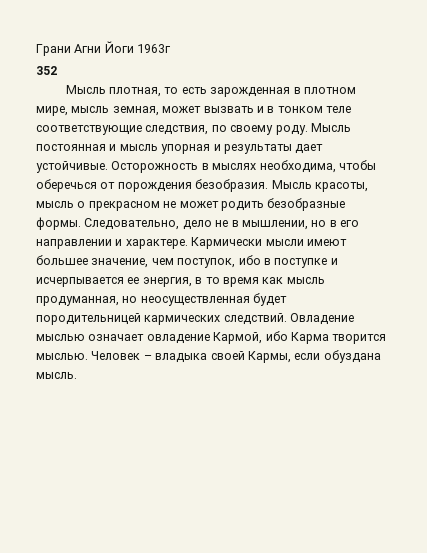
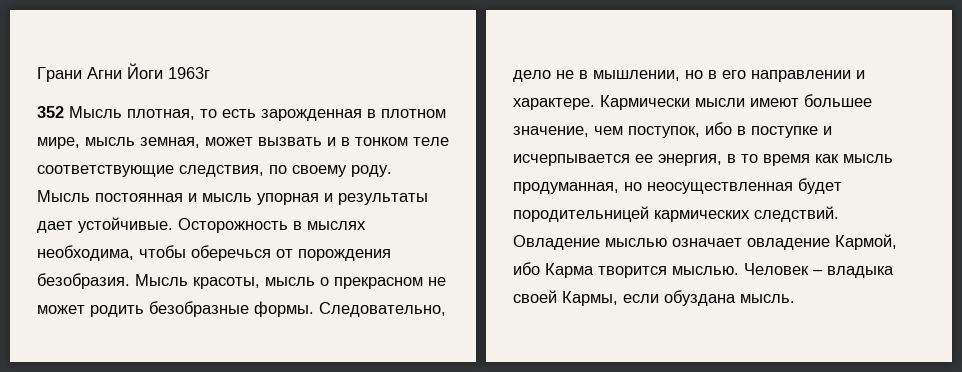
- 352
- Мысль плотная, то есть зарожденная в плотном мире, мысль земная, может вызвать и в тонком теле соответствующие следствия, по своему роду.
+ 352 Мысль плотная, то есть зарожденная в плотном мире, мысль земная, может вызвать и в тонком теле соответствующие следствия, по своему роду.

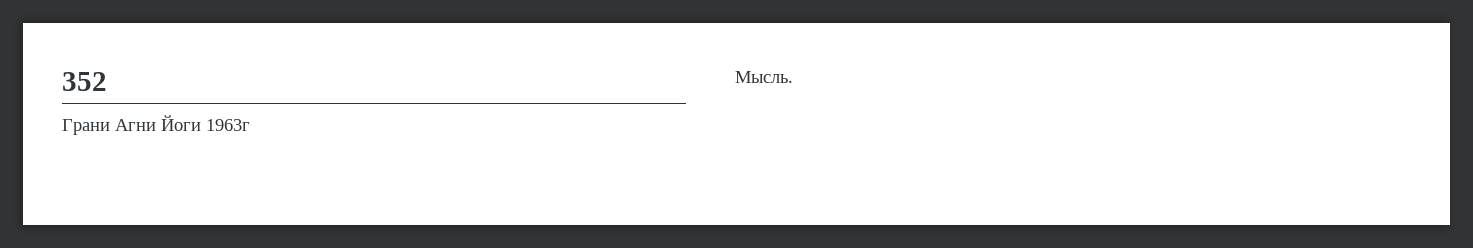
+ 352
- 352 Мысль плотная, то есть зарожденная в плотном мире, мысль земная, может вызвать и в тонком теле соответствующие следствия, по своему роду. Мысль постоянная и мысль упорная и результаты дает устойчивые. Осторожность в мыслях необходима, чтобы оберечься от порождения безобразия. Мысль красоты, мысль о прекрасном не может родить безобразные формы. Следовательно, дело не в мышлении, но в его направлении и характере. Кармически мысли имеют большее значение, чем поступок, ибо в поступке и исчерпывается ее энергия, в то время как мысль продуманная, но неосуществленная будет породительницей кармических следствий. Овладение мыслью означает овладение Кармой, ибо Карма творится мыслью. Человек – владыка своей Кармы, если обуздана мысль.
+ Мысль.

